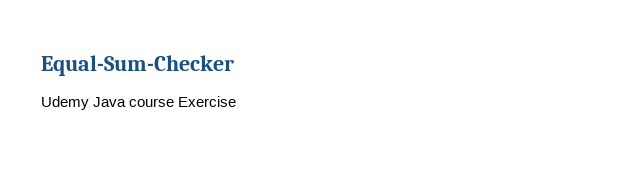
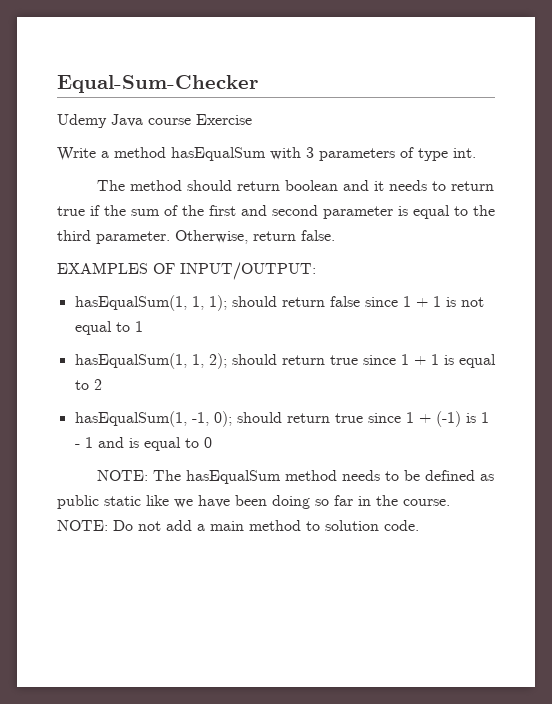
+ Write a method hasEqualSum with 3 parameters of type int.
+ The method should return boolean and it needs to return true if the sum of the first and second parameter is equal to the third parameter. Otherwise, return false.
+ EXAMPLES OF INPUT/OUTPUT:
+ hasEqualSum(1, 1, 1); should return false since 1 + 1 is not equal to 1
+ hasEqualSum(1, 1, 2); should return true since 1 + 1 is equal to 2
+ hasEqualSum(1, -1, 0); should return true since 1 + (-1) is 1 - 1 and is equal to 0
+ NOTE: The hasEqualSum method needs to be defined as public static like we have been doing so far in the course. NOTE: Do not add a main method to solution code.

